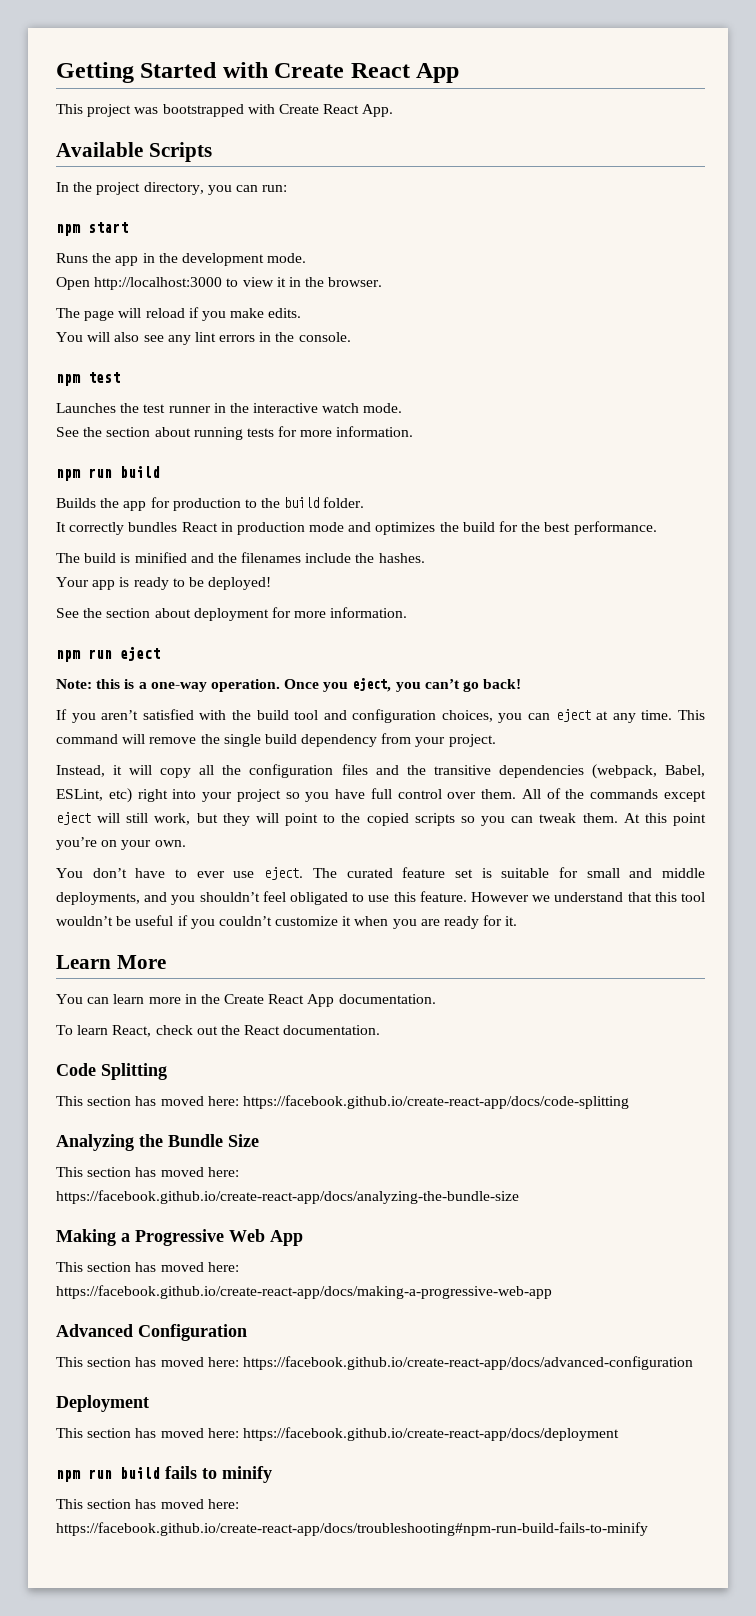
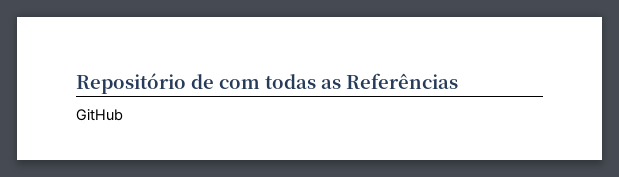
- Getting Started with Create React App
- This project was bootstrapped with Create React App.
- Available Scripts
- In the project directory, you can run:
- npm start
- Runs the app in the development mode.
- Open http://localhost:3000 to view it in the browser.
- The page will reload if you make edits.
- You will also see any lint errors in the console.
- npm test
- Launches the test runner in the interactive watch mode.
- See the section about running tests for more information.
- npm run build
- Builds the app for production to the build folder.
- It correctly bundles React in production mode and optimizes the build for the best performance.
- The build is minified and the filenames include the hashes.
- Your app is ready to be deployed!
- See the section about deployment for more information.
- npm run eject
- Note: this is a one-way operation. Once you eject, you can’t go back!
- If you aren’t satisfied with the build tool and configuration choices, you can eject at any time. This command will remove the single build dependency from your project.
- Instead, it will copy all the configuration files and the transitive dependencies (webpack, Babel, ESLint, etc) right into your project so you have full control over them. All of the commands except eject will still work, but they will point to the copied scripts so you can tweak them. At this point you’re on your own.
- You don’t have to ever use eject. The curated feature set is suitable for small and middle deployments, and you shouldn’t feel obligated to use this feature. However we understand that this tool wouldn’t be useful if you couldn’t customize it when you are ready for it.
- Learn More
- You can learn more in the Create React App documentation.
- To learn React, check out the React documentation.
- Code Splitting
- This section has moved here: https://facebook.github.io/create-react-app/docs/code-splitting
- Analyzing the Bundle Size
- This section has moved here: https://facebook.github.io/create-react-app/docs/analyzing-the-bundle-size
- Making a Progressive Web App
- This section has moved here: https://facebook.github.io/create-react-app/docs/making-a-progressive-web-app
- Advanced Configuration
- This section has moved here: https://facebook.github.io/create-react-app/docs/advanced-configuration
- Deployment
- This section has moved here: https://facebook.github.io/create-react-app/docs/deployment
- npm run build fails to minify
- This section has moved here: https://facebook.github.io/create-react-app/docs/troubleshooting#npm-run-build-fails-to-minify
+ Repositório de com todas as Referências
+ GitHub

